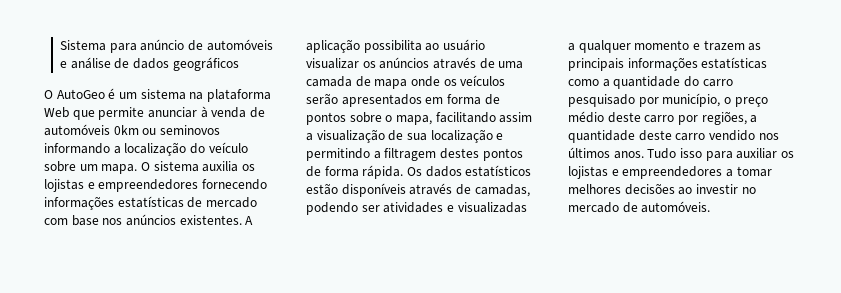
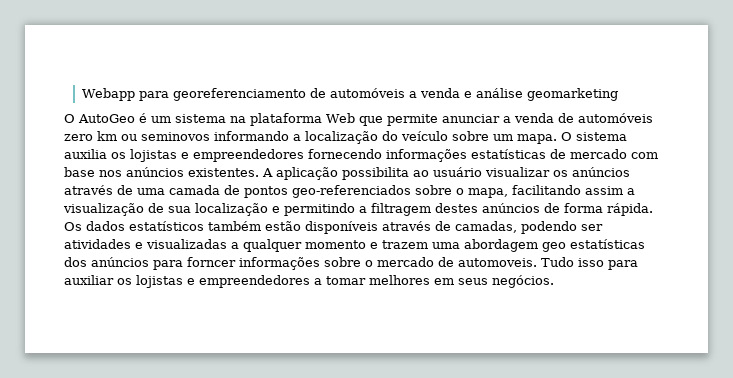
- Sistema para anúncio de automóveis e análise de dados geográficos
+ Webapp para georeferenciamento de automóveis a venda e análise geomarketing
- O AutoGeo é um sistema na plataforma Web que permite anunciar à venda de automóveis 0km ou seminovos informando a localização do veículo sobre um mapa.
+ O AutoGeo é um sistema na plataforma Web que permite anunciar a venda de automóveis zero km ou seminovos informando a localização do veículo sobre um mapa.
- A aplicação possibilita ao usuário visualizar os anúncios através de uma camada de mapa onde os veículos serão apresentados em forma de pontos sobre o mapa, facilitando assim a visualização de sua localização e permitindo a filtragem destes pontos de forma rápida.
+ A aplicação possibilita ao usuário visualizar os anúncios através de uma camada de pontos geo-referenciados sobre o mapa, facilitando assim a visualização de sua localização e permitindo a filtragem destes anúncios de forma rápida.
- Os dados estatísticos estão disponíveis através de camadas, podendo ser atividades e visualizadas a qualquer momento e trazem as principais informações estatísticas como a quantidade do carro pesquisado por município, o preço médio deste carro por regiões, a quantidade deste carro vendido nos últimos anos.
+ Os dados estatísticos também estão disponíveis através de camadas, podendo ser atividades e visualizadas a qualquer momento e trazem uma abordagem geo estatísticas dos anúncios para forncer informações sobre o mercado de automoveis.
- Tudo isso para auxiliar os lojistas e empreendedores a tomar melhores decisões ao investir no mercado de automóveis.
+ Tudo isso para auxiliar os lojistas e empreendedores a tomar melhores em seus negócios.

